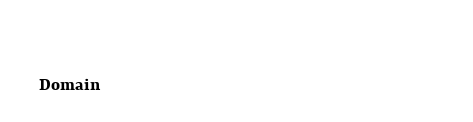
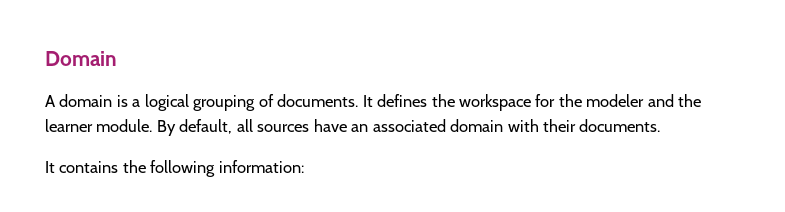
+ A domain is a logical grouping of documents. It defines the workspace for the modeler and the learner module. By default, all sources have an associated domain with their documents.
+ It contains the following information:

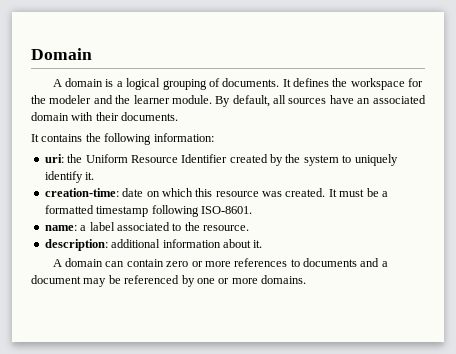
+ uri: the Uniform Resource Identifier created by the system to uniquely identify it.
+ creation-time: date on which this resource was created. It must be a formatted timestamp following ISO-8601.
+ name: a label associated to the resource.
+ description: additional information about it.
+ A domain can contain zero or more references to documents and a document may be referenced by one or more domains.

